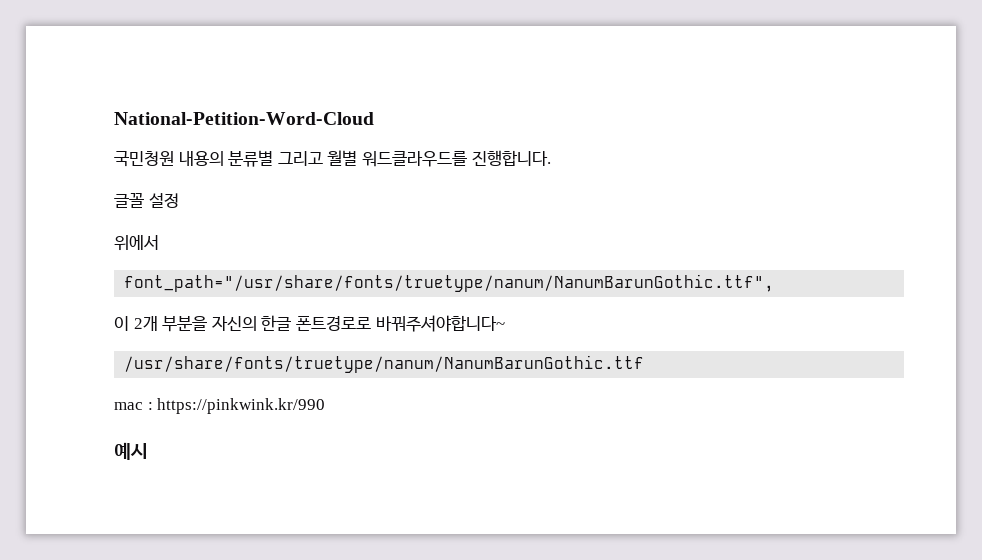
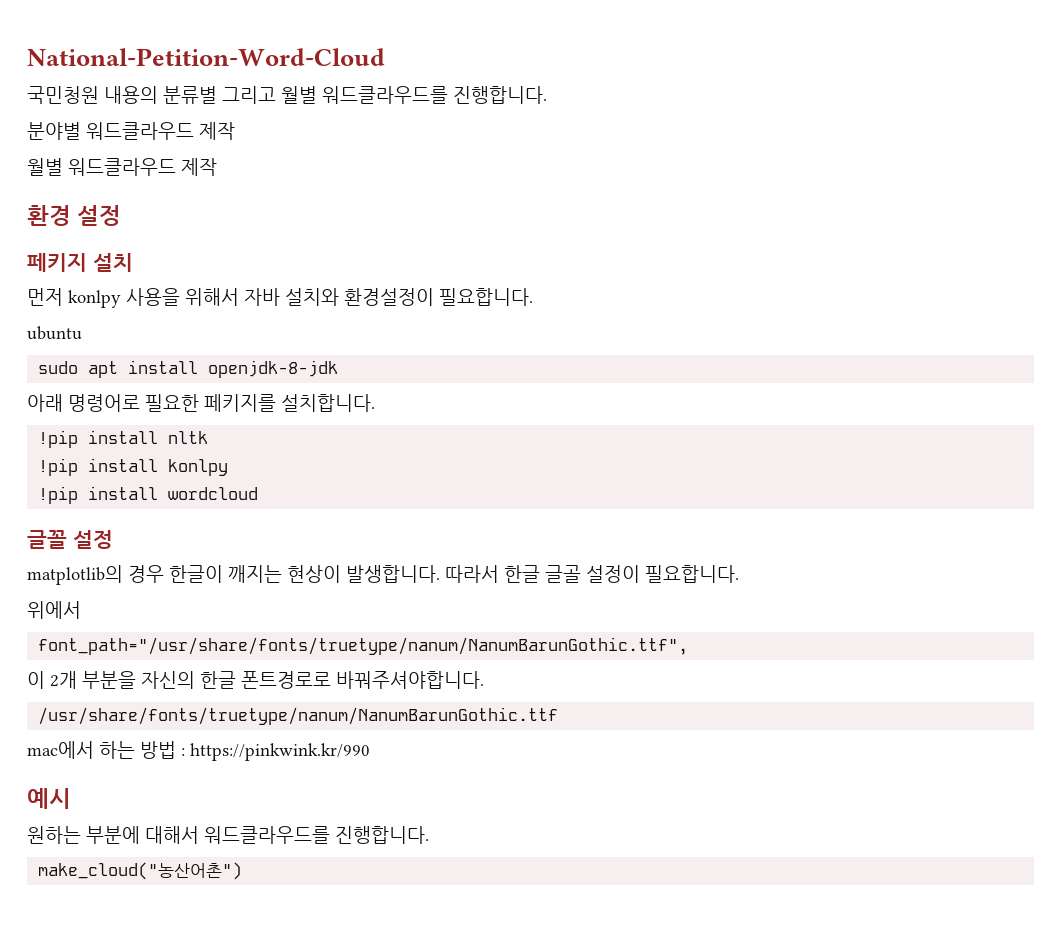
+ 분야별 워드클라우드 제작
+ 월별 워드클라우드 제작
+ 환경 설정
+ 페키지 설치
+ 먼저 konlpy 사용을 위해서 자바 설치와 환경설정이 필요합니다.
+ ubuntu
+ sudo apt install openjdk-8-jdk
+ 아래 명령어로 필요한 페키지를 설치합니다.
+ !pip install nltk
+ !pip install konlpy
+ !pip install wordcloud
  글꼴 설정
+ matplotlib의 경우 한글이 깨지는 현상이 발생합니다. 따라서 한글 글골 설정이 필요합니다.
- 이 2개 부분을 자신의 한글 폰트경로로 바꿔주셔야합니다~
+ 이 2개 부분을 자신의 한글 폰트경로로 바꿔주셔야합니다.
- mac : https://pinkwink.kr/990
+ mac에서 하는 방법 : https://pinkwink.kr/990
+ 원하는 부분에 대해서 워드클라우드를 진행합니다.
+ make_cloud("농산어촌")

